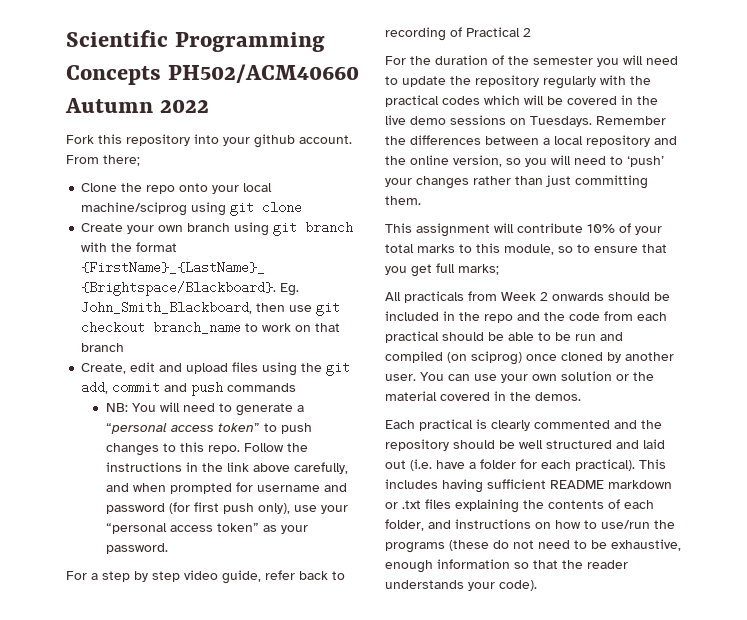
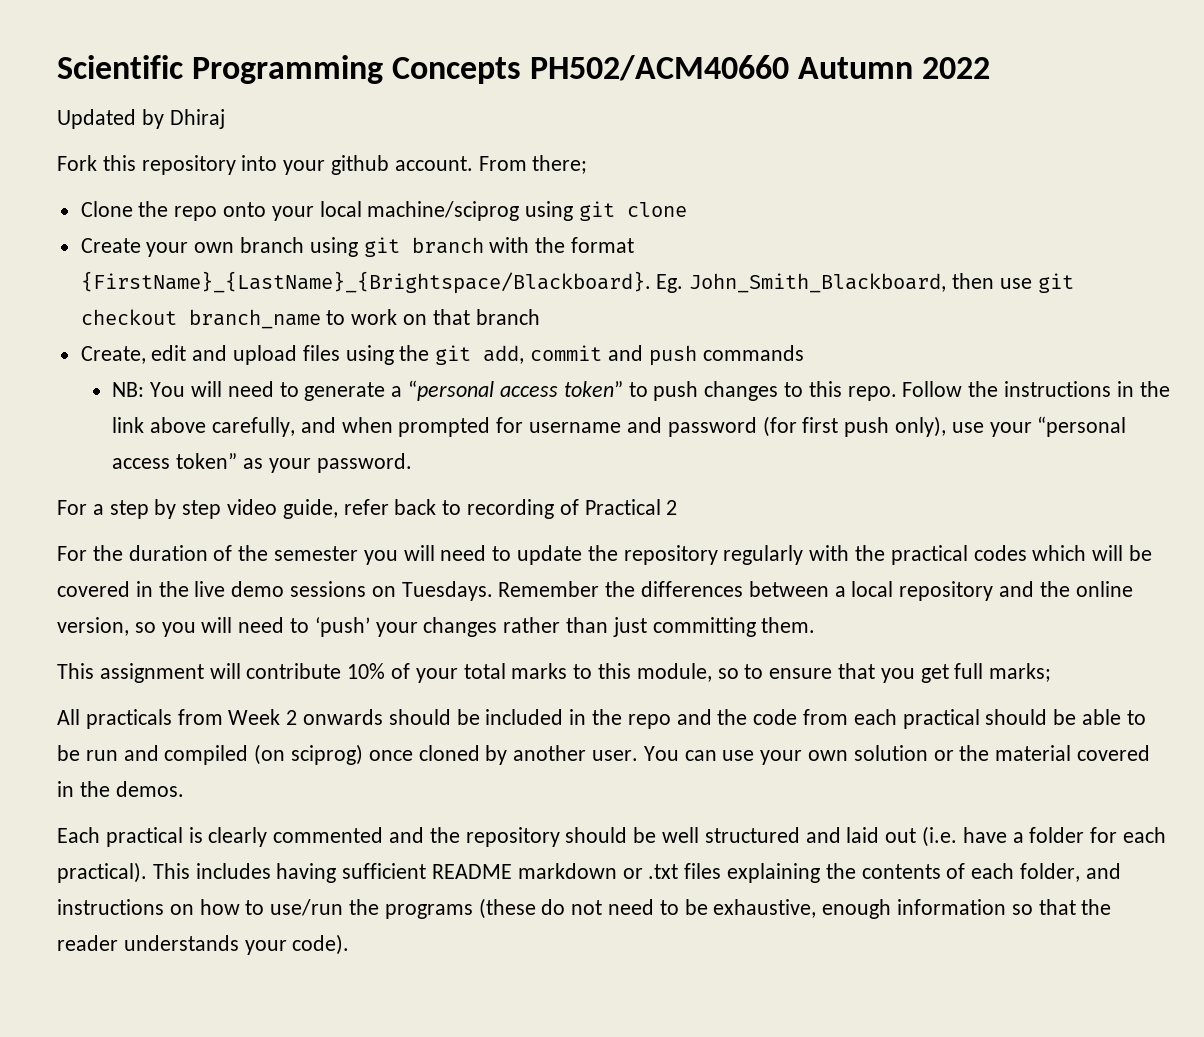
+ Updated by Dhiraj

